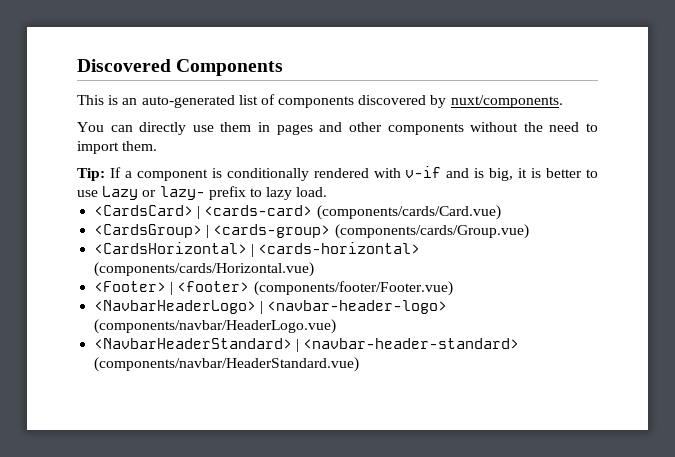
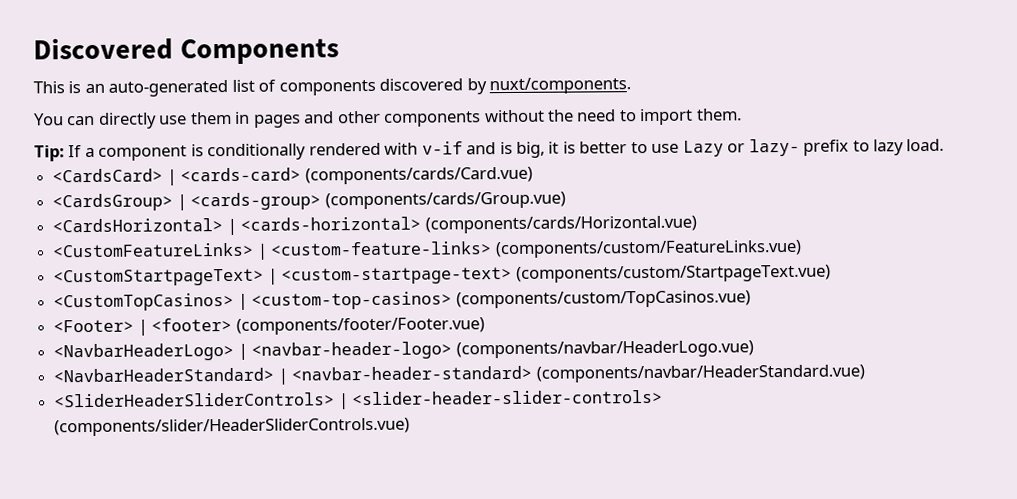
+ <CustomFeatureLinks> | <custom-feature-links> (components/custom/FeatureLinks.vue)
+ <CustomStartpageText> | <custom-startpage-text> (components/custom/StartpageText.vue)
+ <CustomTopCasinos> | <custom-top-casinos> (components/custom/TopCasinos.vue)
+ <SliderHeaderSliderControls> | <slider-header-slider-controls> (components/slider/HeaderSliderControls.vue)

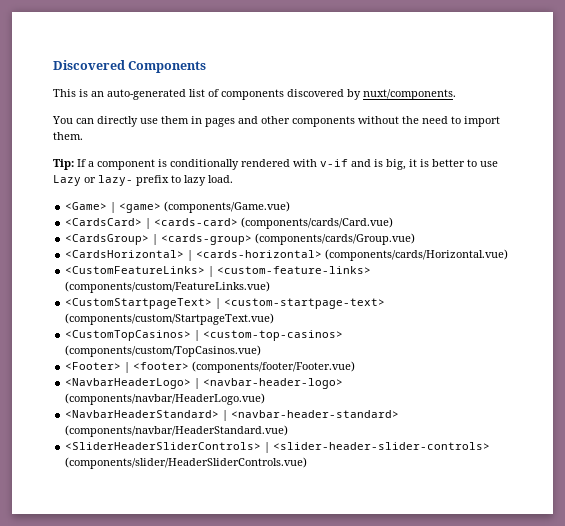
+ <Game> | <game> (components/Game.vue)

